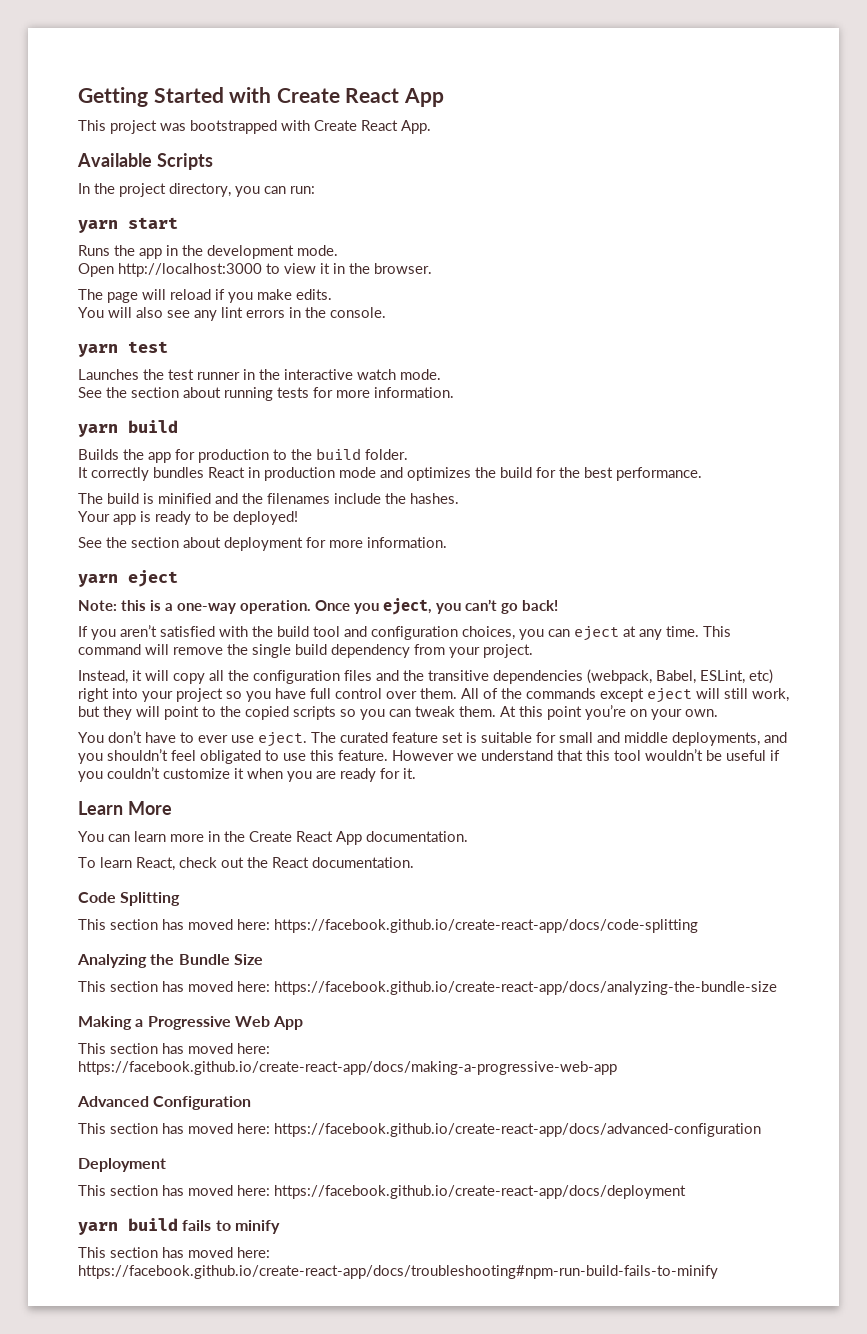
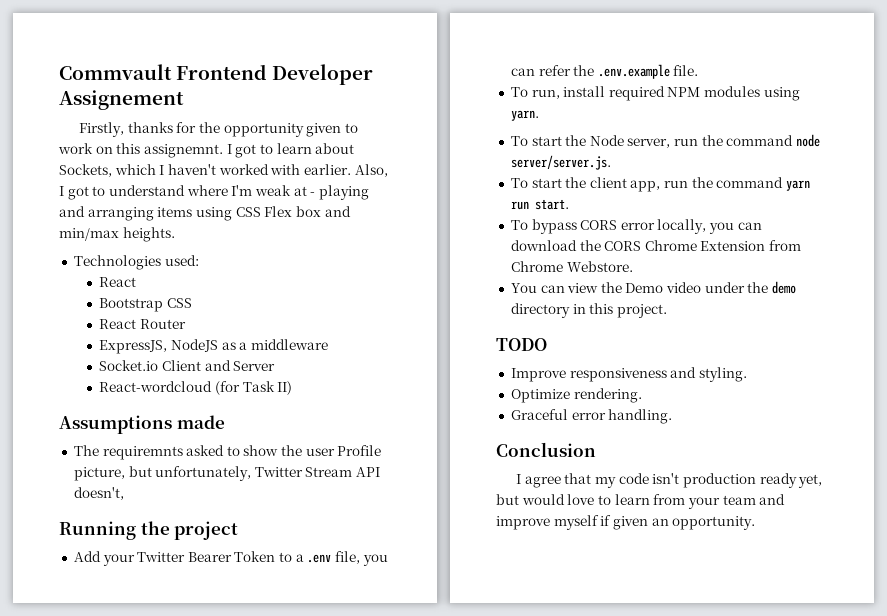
- Getting Started with Create React App
- This project was bootstrapped with Create React App.
- Available Scripts
- In the project directory, you can run:
- yarn start
- Runs the app in the development mode.
- Open http://localhost:3000 to view it in the browser.
- The page will reload if you make edits.
- You will also see any lint errors in the console.
- yarn test
- Launches the test runner in the interactive watch mode.
- See the section about running tests for more information.
- yarn build
- Builds the app for production to the build folder.
- It correctly bundles React in production mode and optimizes the build for the best performance.
- The build is minified and the filenames include the hashes.
- Your app is ready to be deployed!
- See the section about deployment for more information.
- yarn eject
- Note: this is a one-way operation. Once you eject, you can’t go back!
- If you aren’t satisfied with the build tool and configuration choices, you can eject at any time. This command will remove the single build dependency from your project.
- Instead, it will copy all the configuration files and the transitive dependencies (webpack, Babel, ESLint, etc) right into your project so you have full control over them. All of the commands except eject will still work, but they will point to the copied scripts so you can tweak them. At this point you’re on your own.
- You don’t have to ever use eject. The curated feature set is suitable for small and middle deployments, and you shouldn’t feel obligated to use this feature. However we understand that this tool wouldn’t be useful if you couldn’t customize it when you are ready for it.
- Learn More
- You can learn more in the Create React App documentation.
- To learn React, check out the React documentation.
- Code Splitting
- This section has moved here: https://facebook.github.io/create-react-app/docs/code-splitting
- Analyzing the Bundle Size
- This section has moved here: https://facebook.github.io/create-react-app/docs/analyzing-the-bundle-size
- Making a Progressive Web App
- This section has moved here: https://facebook.github.io/create-react-app/docs/making-a-progressive-web-app
- Advanced Configuration
- This section has moved here: https://facebook.github.io/create-react-app/docs/advanced-configuration
- Deployment
- This section has moved here: https://facebook.github.io/create-react-app/docs/deployment
- yarn build fails to minify
- This section has moved here: https://facebook.github.io/create-react-app/docs/troubleshooting#npm-run-build-fails-to-minify
+ Commvault Frontend Developer Assignement
+ Firstly, thanks for the opportunity given to work on this assignemnt. I got to learn about Sockets, which I haven't worked with earlier. Also, I got to understand where I'm weak at - playing and arranging items using CSS Flex box and min/max heights.
+ Technologies used:
+ React
+ Bootstrap CSS
+ React Router
+ ExpressJS, NodeJS as a middleware
+ Socket.io Client and Server
+ React-wordcloud (for Task II)
+ Assumptions made
+ The requiremnts asked to show the user Profile picture, but unfortunately, Twitter Stream API doesn't,
+ Running the project
+ Add your Twitter Bearer Token to a .env file, you can refer the .env.example file.
+ To run, install required NPM modules using yarn.
+ To start the Node server, run the command node server/server.js.
+ To start the client app, run the command yarn run start.
+ To bypass CORS error locally, you can download the CORS Chrome Extension from Chrome Webstore.
+ You can view the Demo video under the demo directory in this project.
+ TODO
+ Improve responsiveness and styling.
+ Optimize rendering.
+ Graceful error handling.
+ Conclusion
+ I agree that my code isn't production ready yet, but would love to learn from your team and improve myself if given an opportunity.

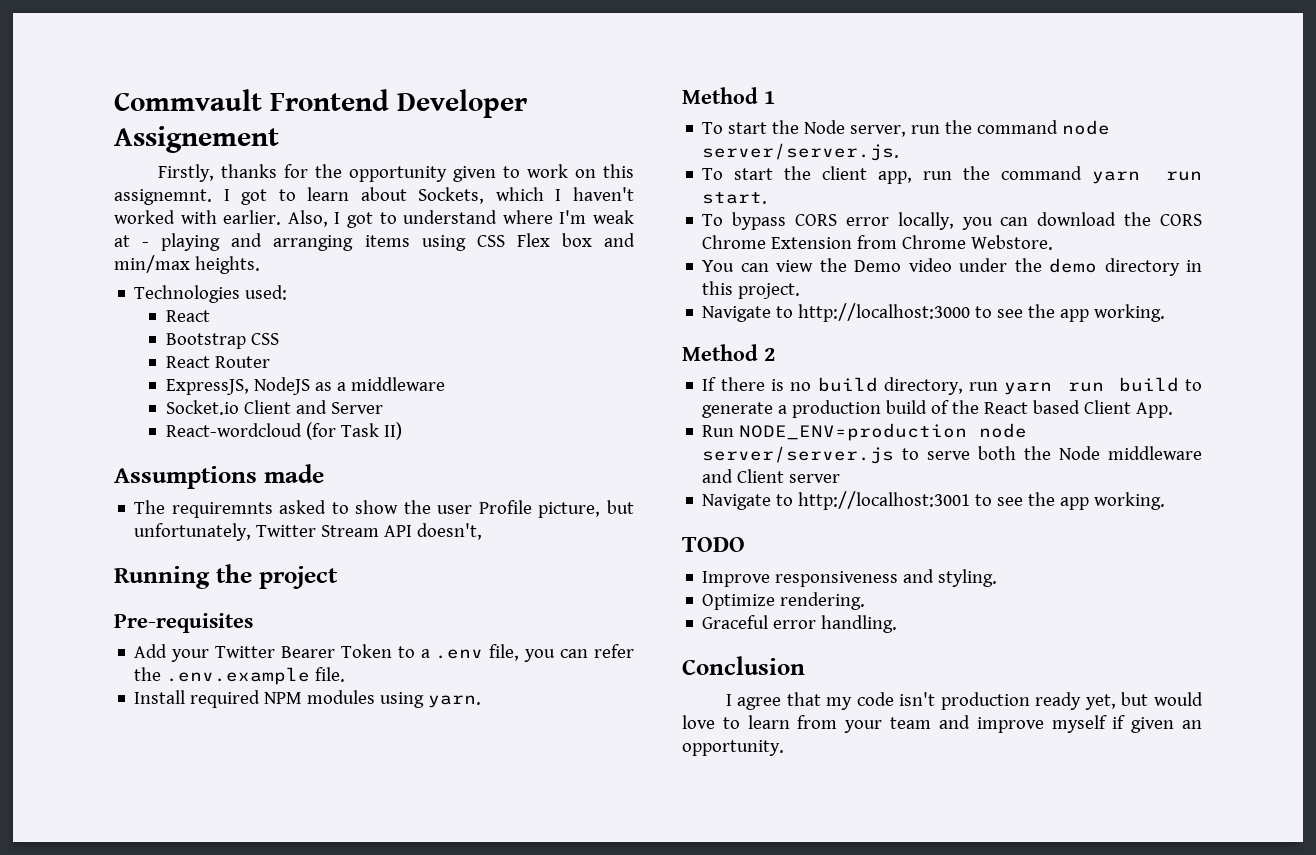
+ Pre-requisites
- To run, install required NPM modules using yarn.
+ Install required NPM modules using yarn.
+ Method 1
+ Navigate to http://localhost:3000 to see the app working.
+ Method 2
+ If there is no build directory, run yarn run build to generate a production build of the React based Client App.
+ Run NODE_ENV=production node server/server.js to serve both the Node middleware and Client server
+ Navigate to http://localhost:3001 to see the app working.

